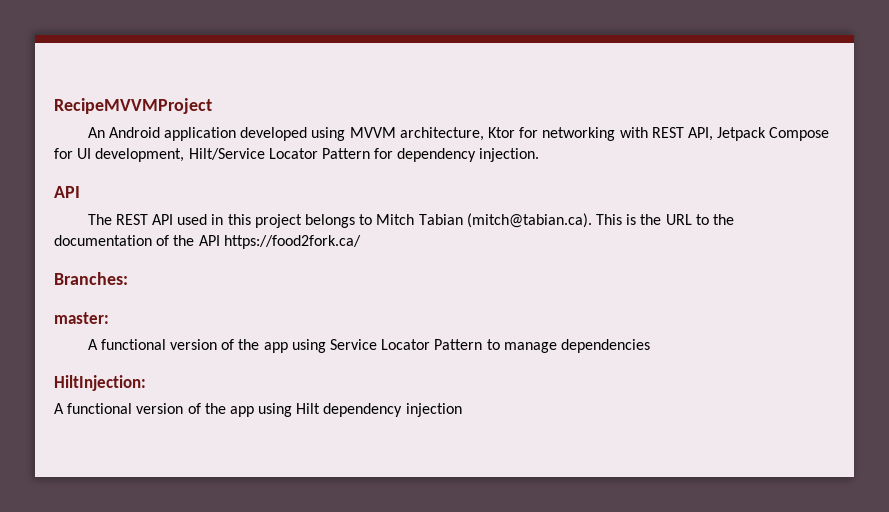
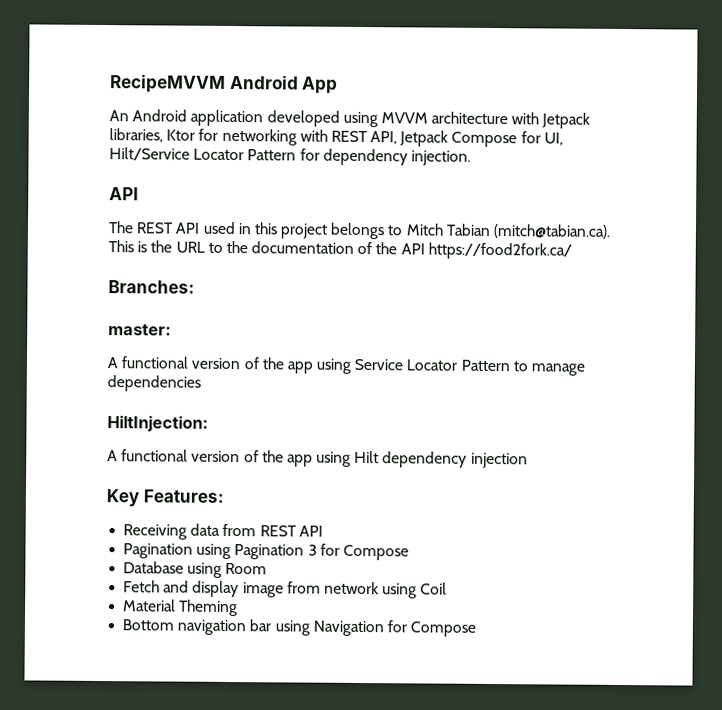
- RecipeMVVMProject
+ RecipeMVVM Android App
- An Android application developed using MVVM architecture, Ktor for networking with REST API, Jetpack Compose for UI development, Hilt/Service Locator Pattern for dependency injection.
+ An Android application developed using MVVM architecture with Jetpack libraries, Ktor for networking with REST API, Jetpack Compose for UI, Hilt/Service Locator Pattern for dependency injection.
+ Key Features:
+ Receiving data from REST API
+ Pagination using Pagination 3 for Compose
+ Database using Room
+ Fetch and display image from network using Coil
+ Material Theming
+ Bottom navigation bar using Navigation for Compose

